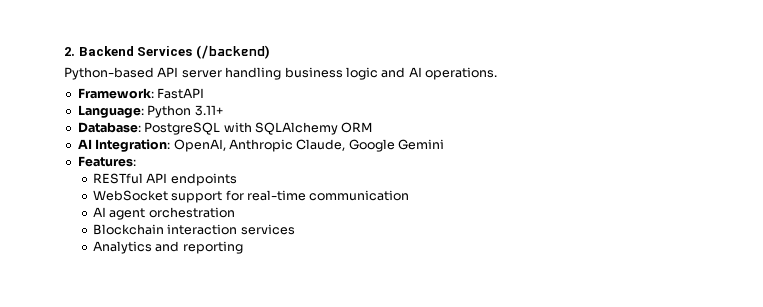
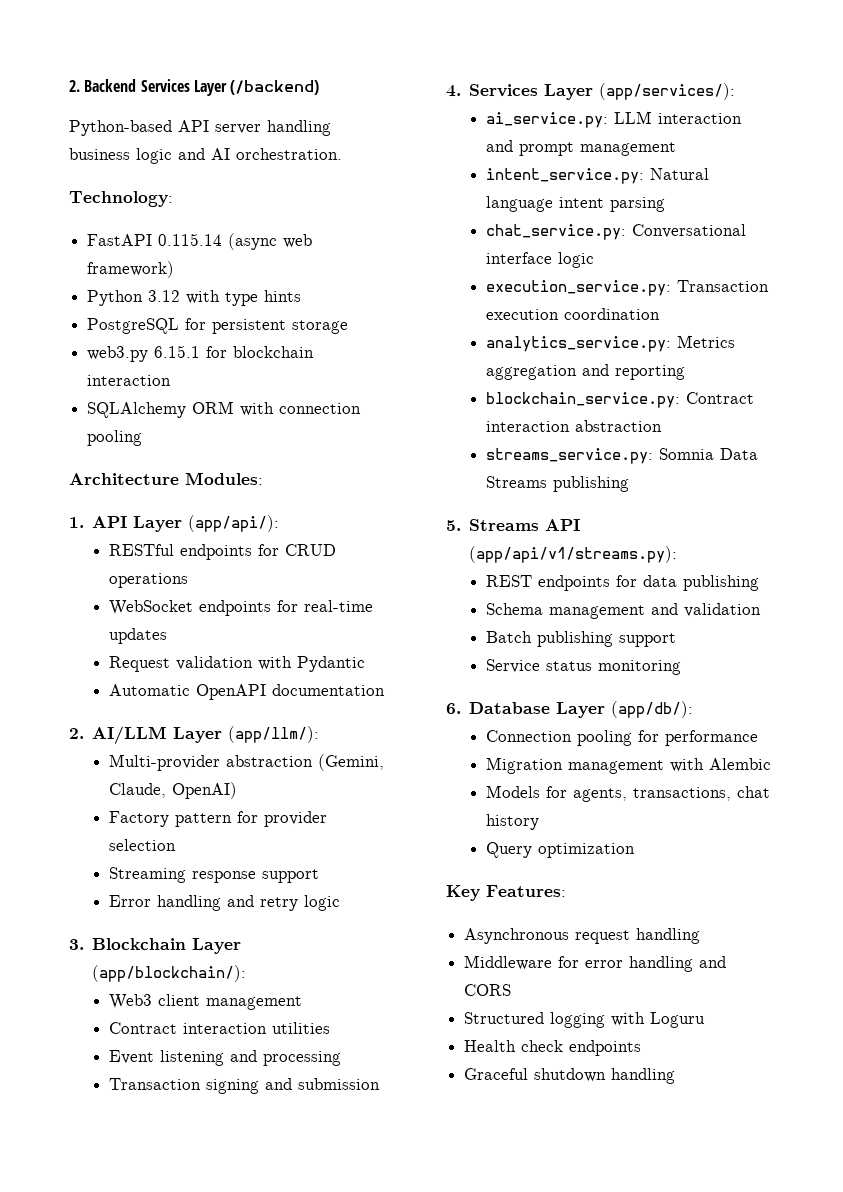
- 2. Backend Services (/backend)
+ 2. Backend Services Layer (/backend)
- Python-based API server handling business logic and AI operations.
- Framework: FastAPI
- Language: Python 3.11+
- Database: PostgreSQL with SQLAlchemy ORM
- AI Integration: OpenAI, Anthropic Claude, Google Gemini
- Features:
- RESTful API endpoints
- WebSocket support for real-time communication
- AI agent orchestration
- Blockchain interaction services
- Analytics and reporting
+ Python-based API server handling business logic and AI orchestration.
+ Technology:
+ FastAPI 0.115.14 (async web framework)
+ Python 3.12 with type hints
+ PostgreSQL for persistent storage
+ web3.py 6.15.1 for blockchain interaction
+ SQLAlchemy ORM with connection pooling
+ Architecture Modules:
+ 1. API Layer (app/api/):
+ RESTful endpoints for CRUD operations
+ WebSocket endpoints for real-time updates
+ Request validation with Pydantic
+ Automatic OpenAPI documentation
+ 2. AI/LLM Layer (app/llm/):
+ Multi-provider abstraction (Gemini, Claude, OpenAI)
+ Factory pattern for provider selection
+ Streaming response support
+ Error handling and retry logic
+ 3. Blockchain Layer (app/blockchain/):
+ Web3 client management
+ Contract interaction utilities
+ Event listening and processing
+ Transaction signing and submission
+ 4. Services Layer (app/services/):
+ ai_service.py: LLM interaction and prompt management
+ intent_service.py: Natural language intent parsing
+ chat_service.py: Conversational interface logic
+ execution_service.py: Transaction execution coordination
+ analytics_service.py: Metrics aggregation and reporting
+ blockchain_service.py: Contract interaction abstraction
+ streams_service.py: Somnia Data Streams publishing
+ 5. Streams API (app/api/v1/streams.py):
+ REST endpoints for data publishing
+ Schema management and validation
+ Batch publishing support
+ Service status monitoring
+ 6. Database Layer (app/db/):
+ Connection pooling for performance
+ Migration management with Alembic
+ Models for agents, transactions, chat history
+ Query optimization
+ Key Features:
+ Asynchronous request handling
+ Middleware for error handling and CORS
+ Structured logging with Loguru
+ Health check endpoints
+ Graceful shutdown handling

